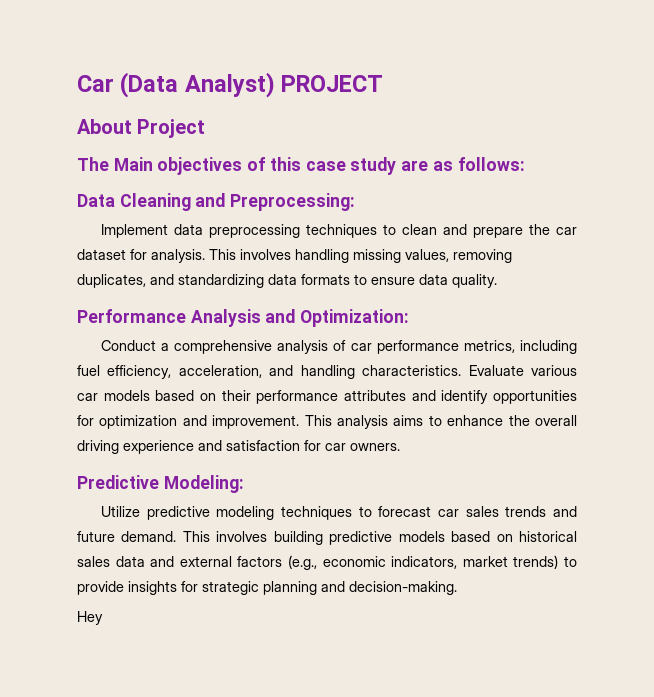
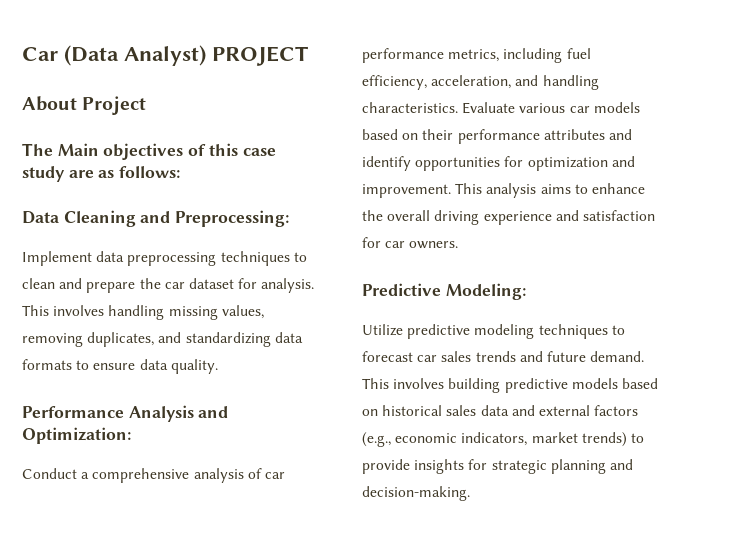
- Hey

